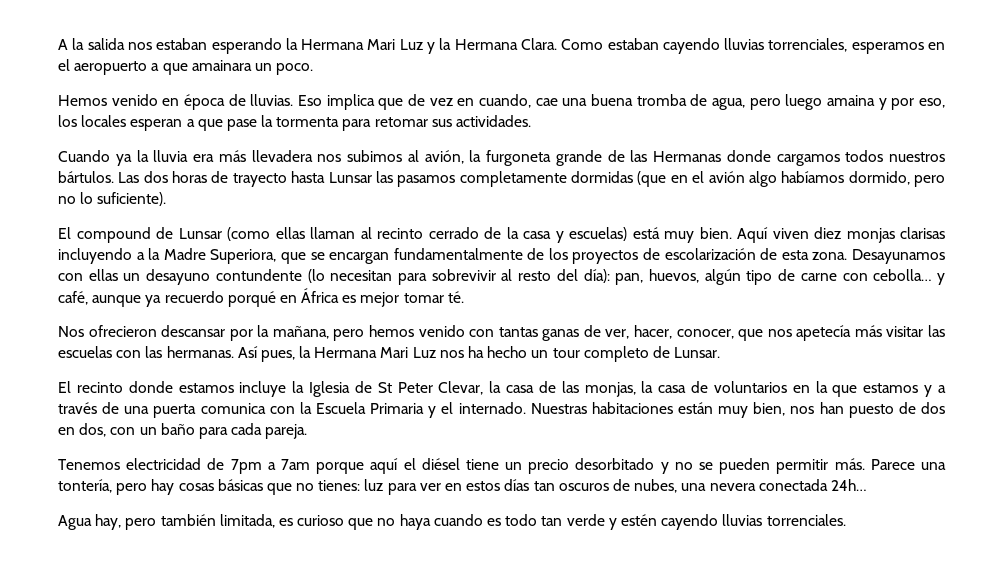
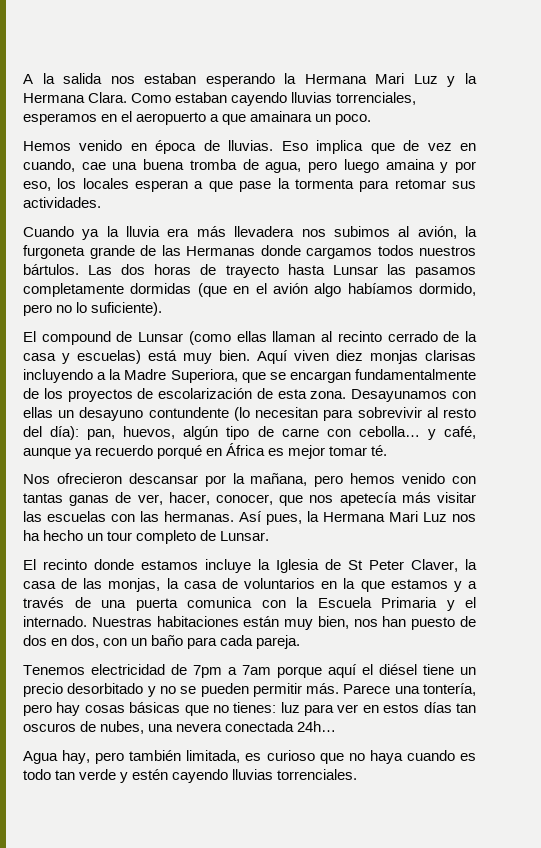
- El recinto donde estamos incluye la Iglesia de St Peter Clevar, la casa de las monjas, la casa de voluntarios en la que estamos y a través de una puerta comunica con la Escuela Primaria y el internado.
+ El recinto donde estamos incluye la Iglesia de St Peter Claver, la casa de las monjas, la casa de voluntarios en la que estamos y a través de una puerta comunica con la Escuela Primaria y el internado.

